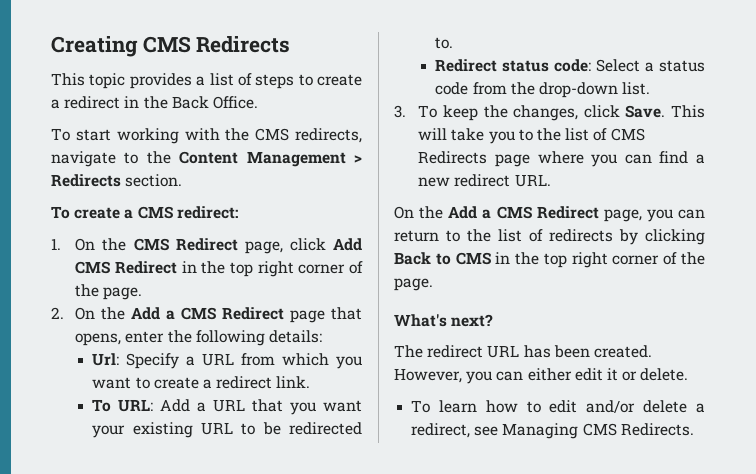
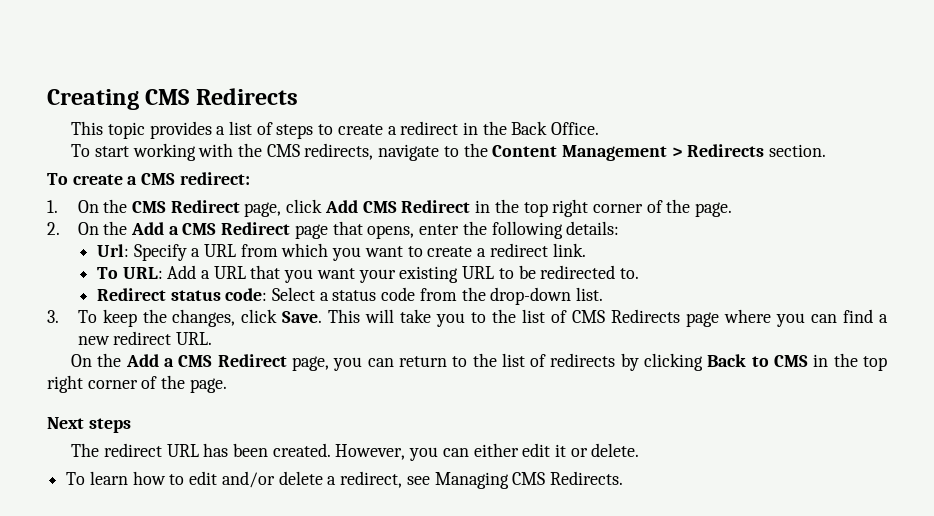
- What's next?
+ Next steps

